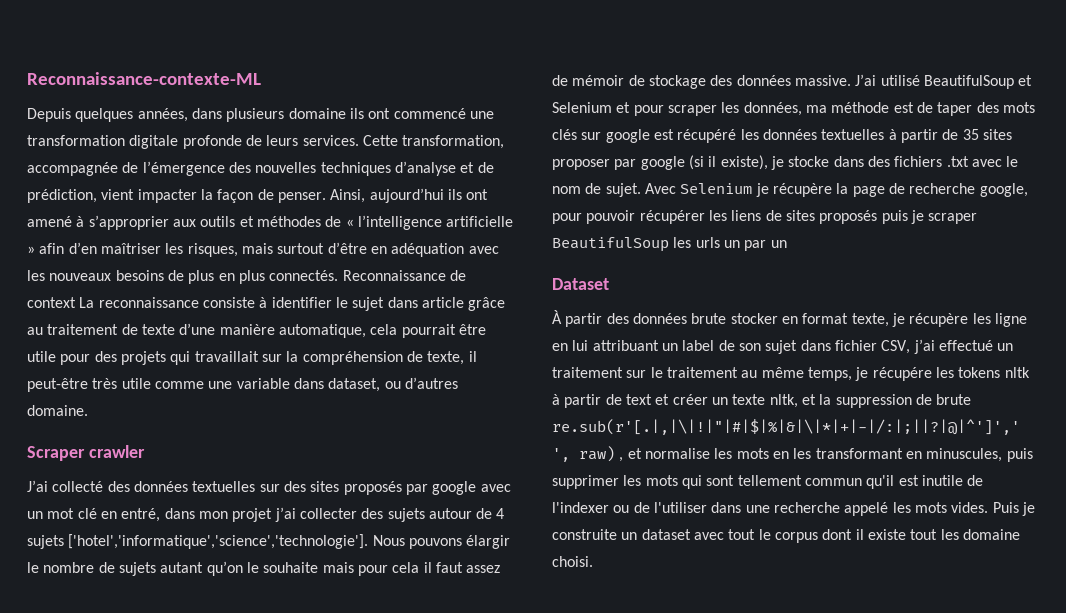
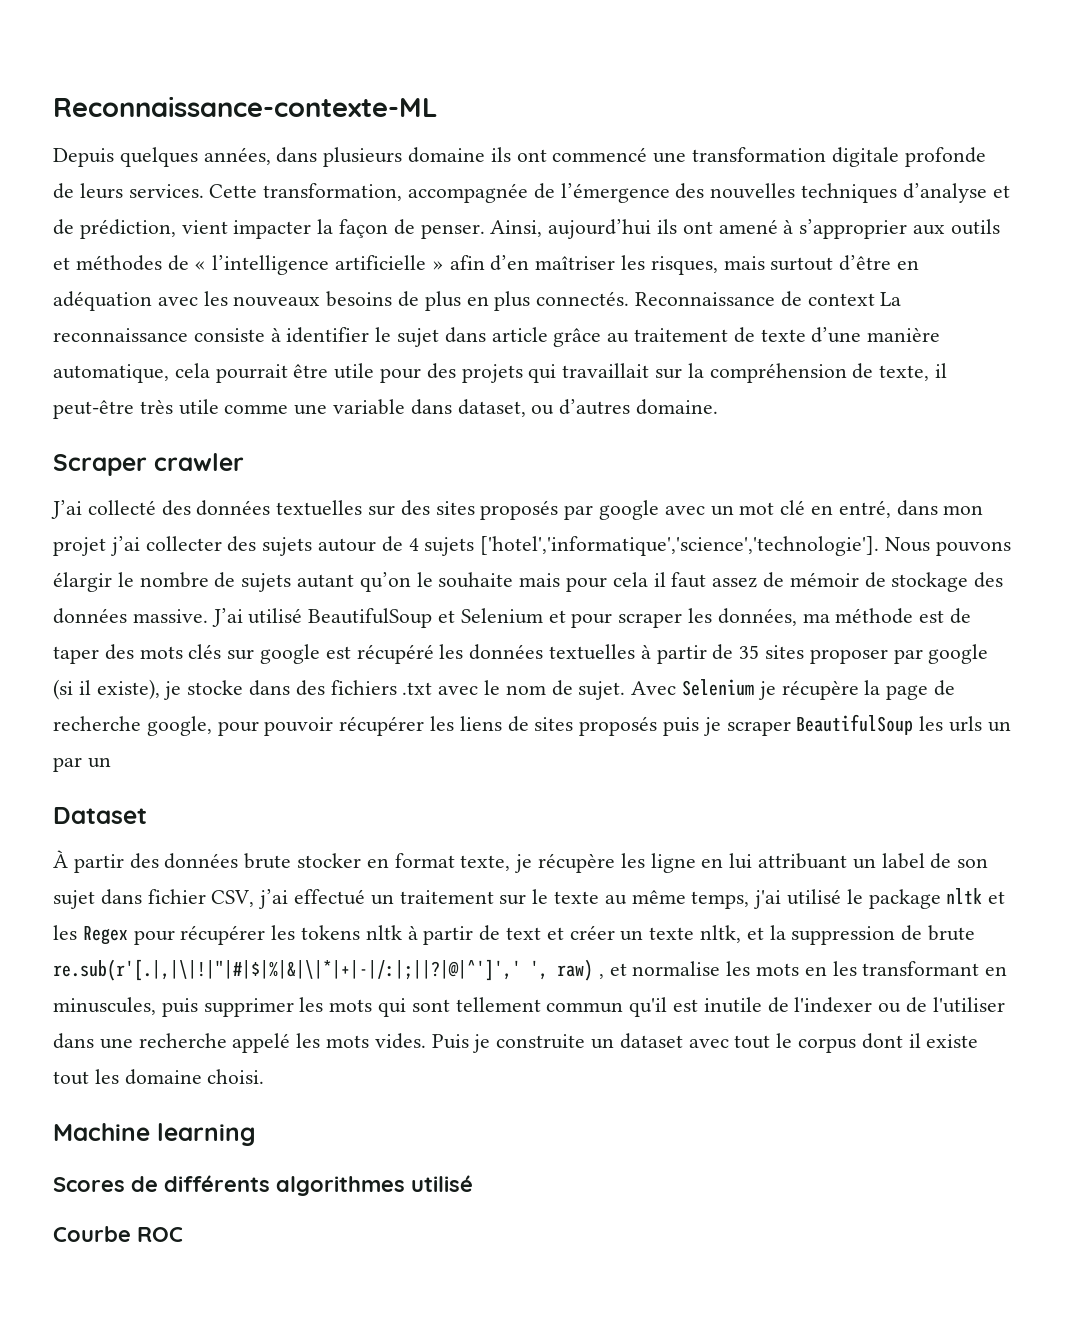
- À partir des données brute stocker en format texte, je récupère les ligne en lui attribuant un label de son sujet dans fichier CSV, j’ai effectué un traitement sur le traitement au même temps, je récupére les tokens nltk à partir de text et créer un texte nltk, et la suppression de brute re.sub(r'[.|,|\|!|"|#|$|%|&|\|*|+|-|/:|;||?|@|^']',' ', raw) , et normalise les mots en les transformant en minuscules, puis supprimer les mots qui sont tellement commun qu'il est inutile de l'indexer ou de l'utiliser dans une recherche appelé les mots vides.
+ À partir des données brute stocker en format texte, je récupère les ligne en lui attribuant un label de son sujet dans fichier CSV, j’ai effectué un traitement sur le texte au même temps, j'ai utilisé le package nltk et les Regex pour récupérer les tokens nltk à partir de text et créer un texte nltk, et la suppression de brute re.sub(r'[.|,|\|!|"|#|$|%|&|\|*|+|-|/:|;||?|@|^']',' ', raw) , et normalise les mots en les transformant en minuscules, puis supprimer les mots qui sont tellement commun qu'il est inutile de l'indexer ou de l'utiliser dans une recherche appelé les mots vides.
+ Machine learning
+ Scores de différents algorithmes utilisé
+ Courbe ROC

